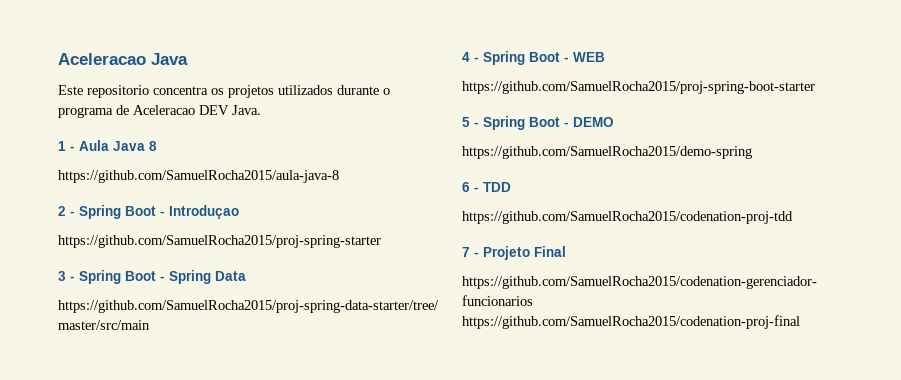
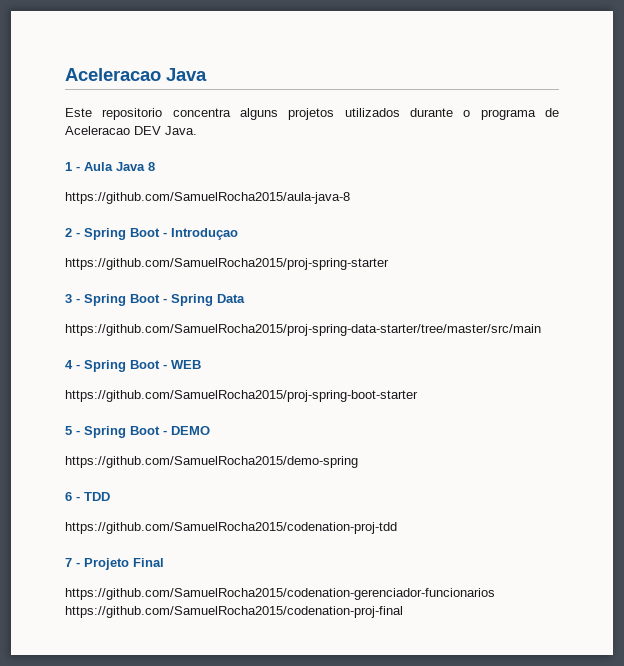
- Este repositorio concentra os projetos utilizados durante o programa de Aceleracao DEV Java.
+ Este repositorio concentra alguns projetos utilizados durante o programa de Aceleracao DEV Java.

